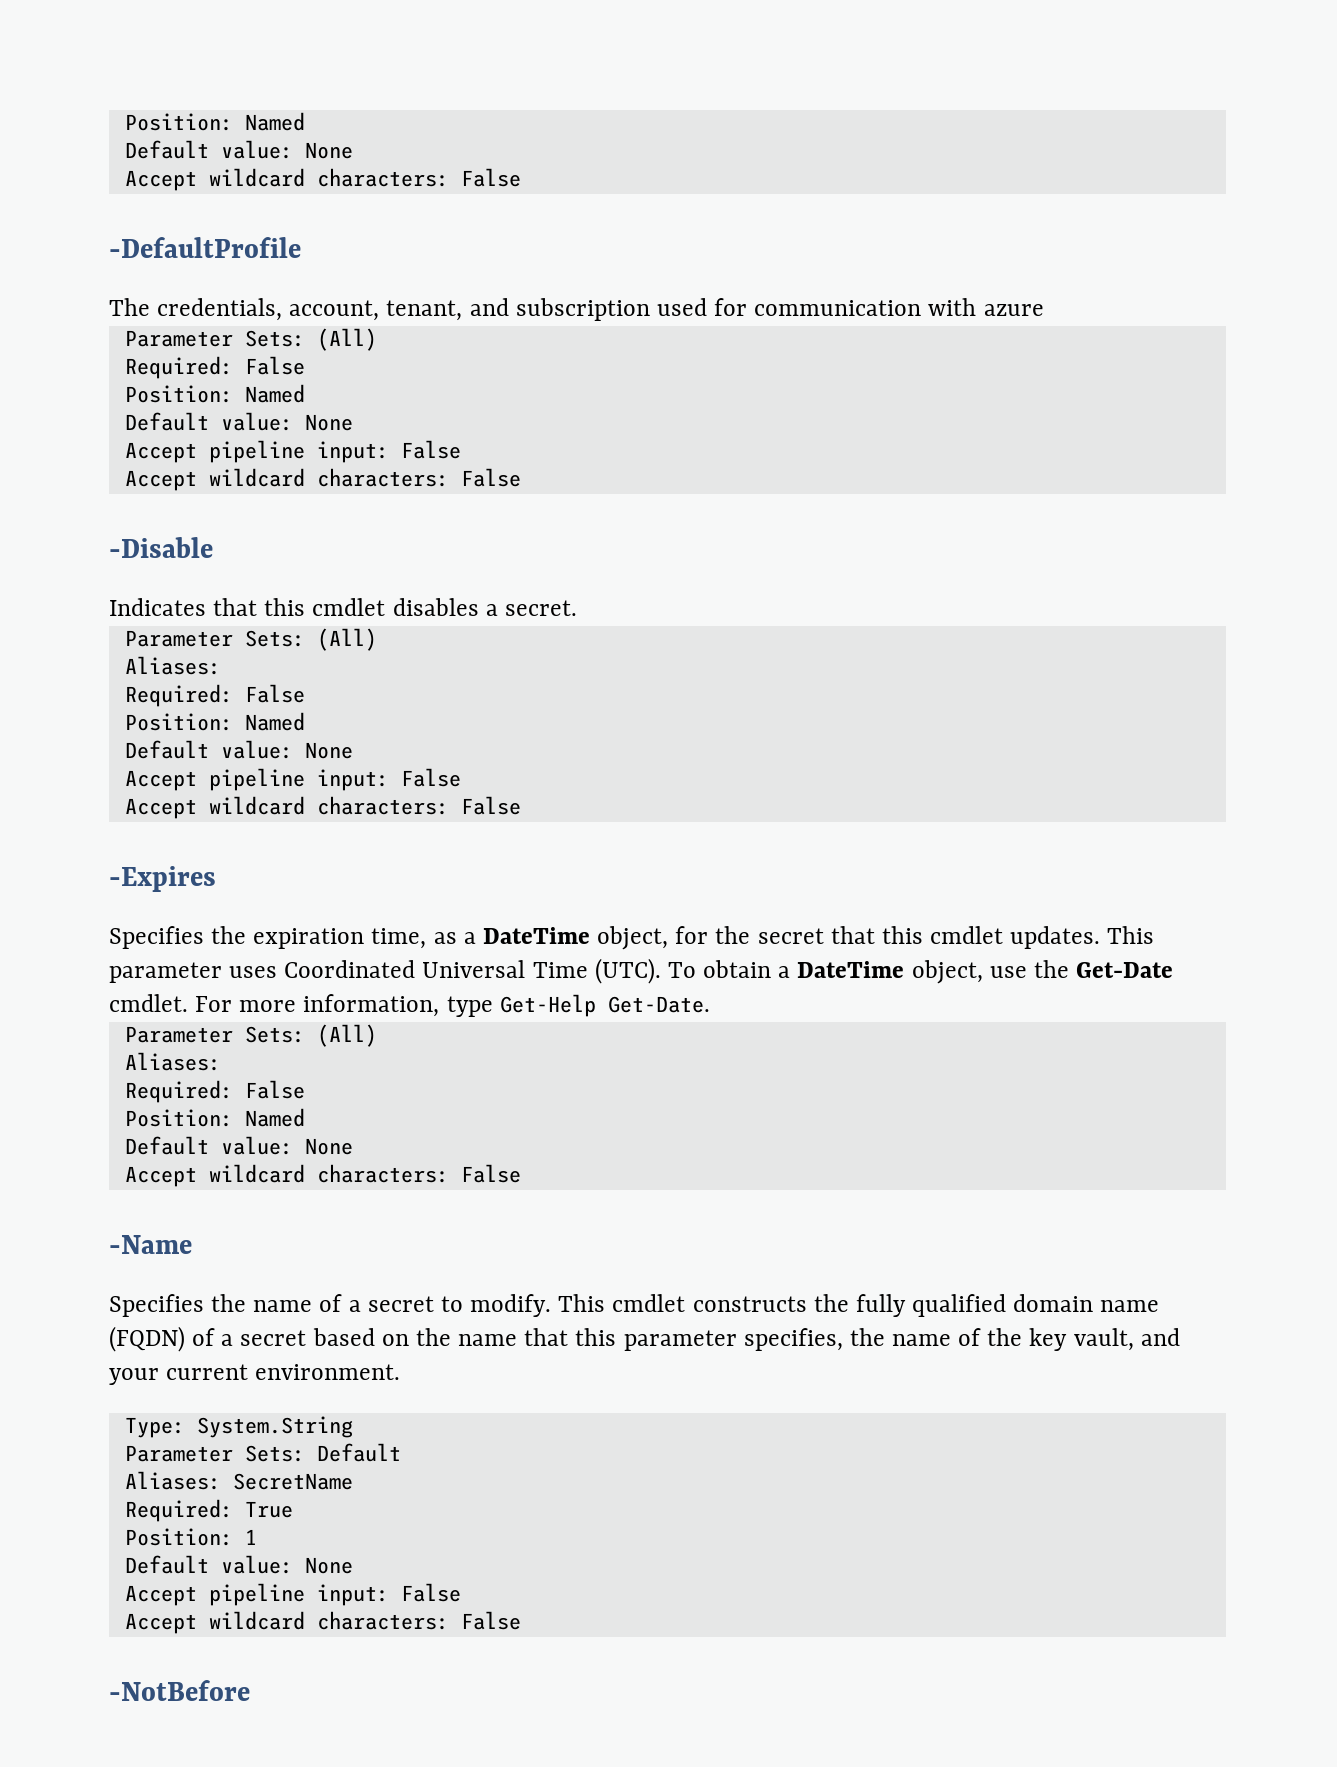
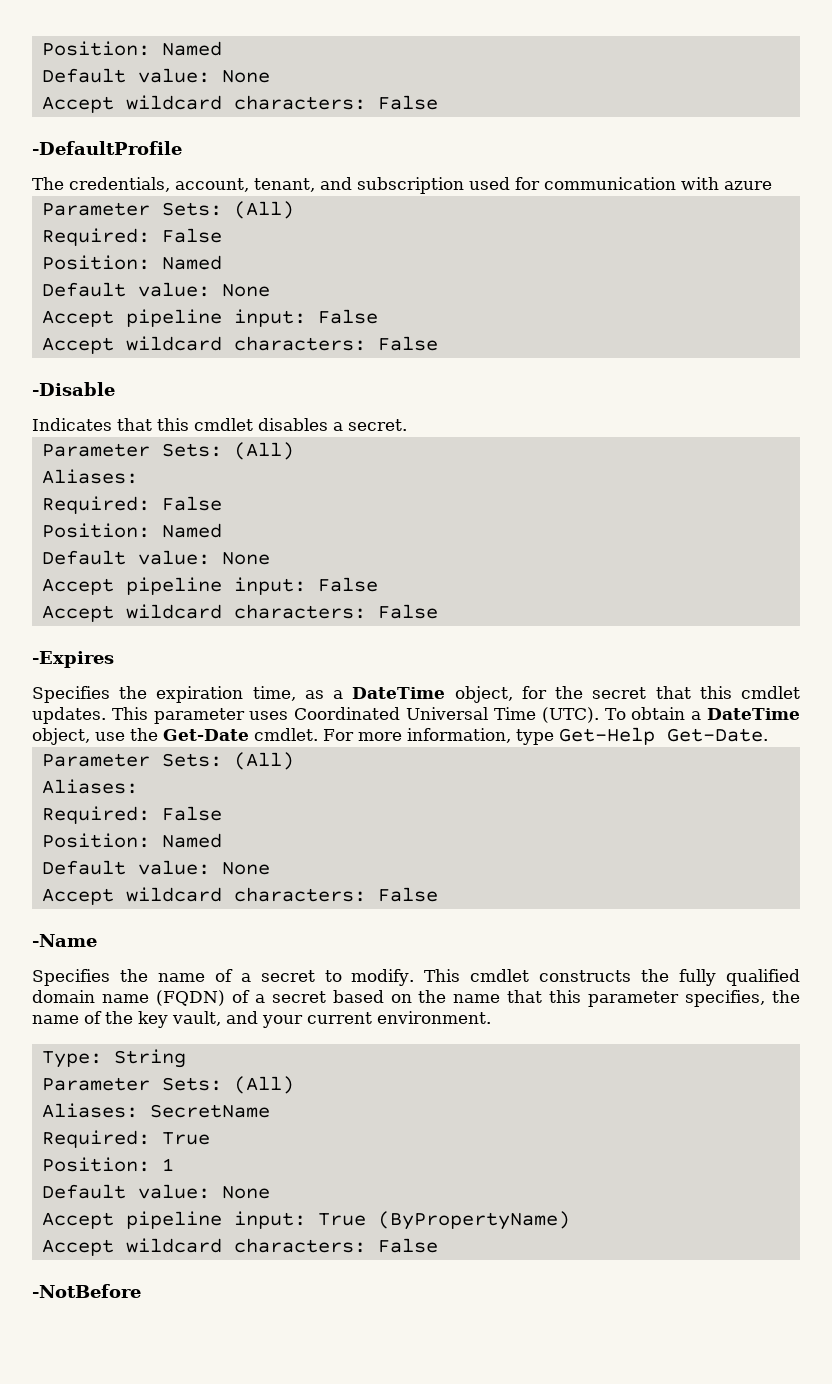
- Type: System.String
- Parameter Sets: Default
+ Type: String
+ Parameter Sets: (All)
  Position: 1
  Default value: None
- Accept pipeline input: False
+ Accept pipeline input: True (ByPropertyName)

